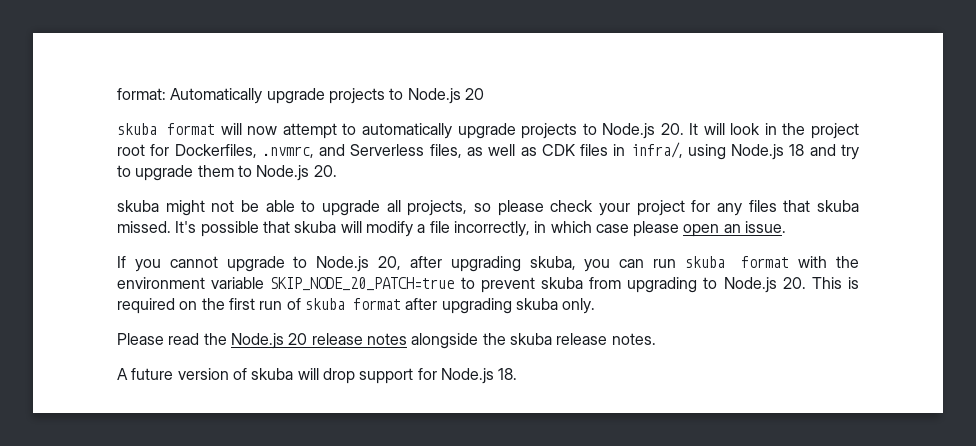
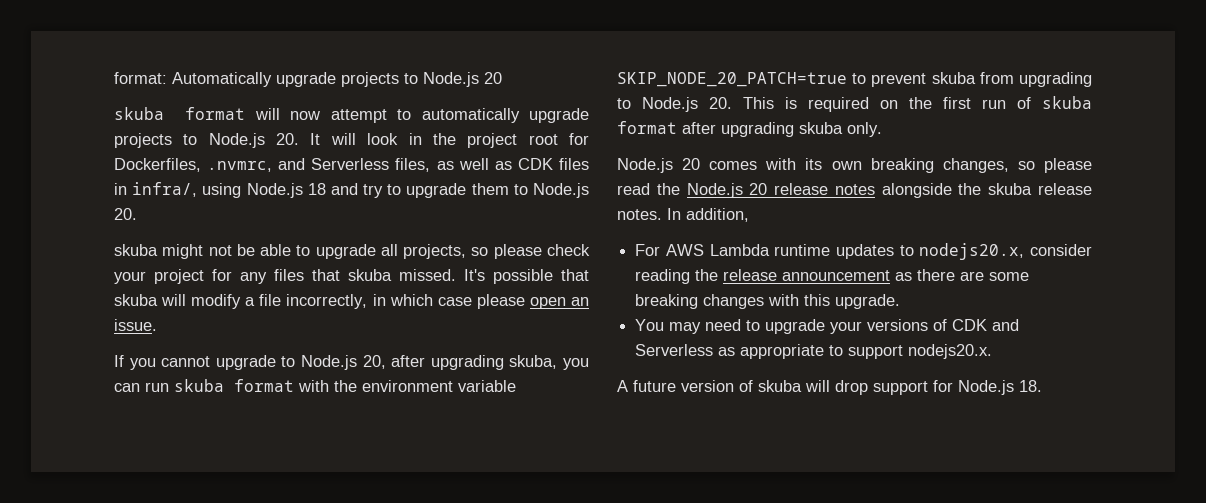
- Please read the Node.js 20 release notes alongside the skuba release notes.
+ Node.js 20 comes with its own breaking changes, so please read the Node.js 20 release notes alongside the skuba release notes. In addition,
+ For AWS Lambda runtime updates to nodejs20.x, consider reading the release announcement as there are some breaking changes with this upgrade.
+ You may need to upgrade your versions of CDK and Serverless as appropriate to support nodejs20.x.

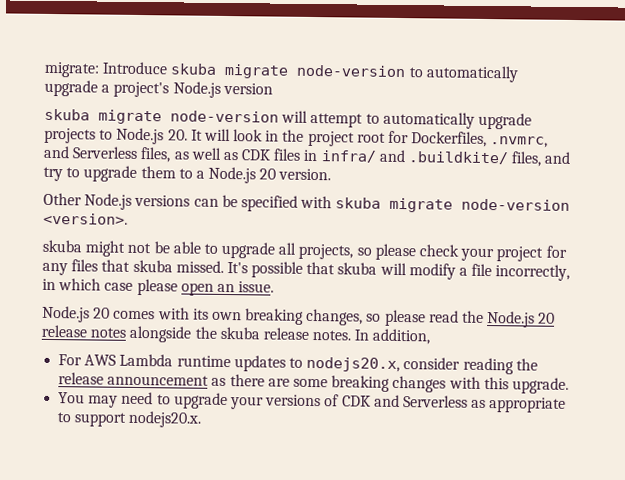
- format: Automatically upgrade projects to Node.js 20
- skuba format will now attempt to automatically upgrade projects to Node.js 20. It will look in the project root for Dockerfiles, .nvmrc, and Serverless files, as well as CDK files in infra/, using Node.js 18 and try to upgrade them to Node.js 20.
+ migrate: Introduce skuba migrate node-version to automatically upgrade a project's Node.js version
+ skuba migrate node-version will attempt to automatically upgrade projects to Node.js 20. It will look in the project root for Dockerfiles, .nvmrc, and Serverless files, as well as CDK files in infra/ and .buildkite/ files, and try to upgrade them to a Node.js 20 version.
+ Other Node.js versions can be specified with skuba migrate node-version <version>.
- If you cannot upgrade to Node.js 20, after upgrading skuba, you can run skuba format with the environment variable SKIP_NODE_20_PATCH=true to prevent skuba from upgrading to Node.js 20. This is required on the first run of skuba format after upgrading skuba only.
- A future version of skuba will drop support for Node.js 18.

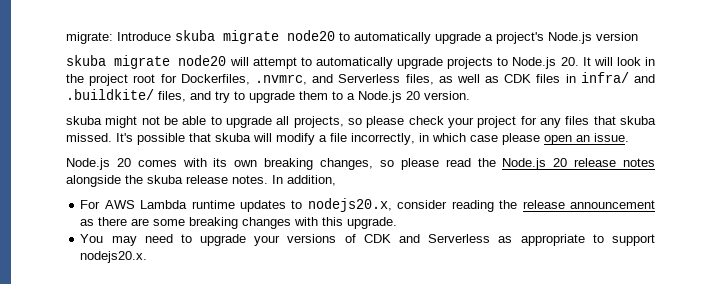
- migrate: Introduce skuba migrate node-version to automatically upgrade a project's Node.js version
+ migrate: Introduce skuba migrate node20 to automatically upgrade a project's Node.js version
- skuba migrate node-version will attempt to automatically upgrade projects to Node.js 20. It will look in the project root for Dockerfiles, .nvmrc, and Serverless files, as well as CDK files in infra/ and .buildkite/ files, and try to upgrade them to a Node.js 20 version.
+ skuba migrate node20 will attempt to automatically upgrade projects to Node.js 20. It will look in the project root for Dockerfiles, .nvmrc, and Serverless files, as well as CDK files in infra/ and .buildkite/ files, and try to upgrade them to a Node.js 20 version.
- Other Node.js versions can be specified with skuba migrate node-version <version>.

